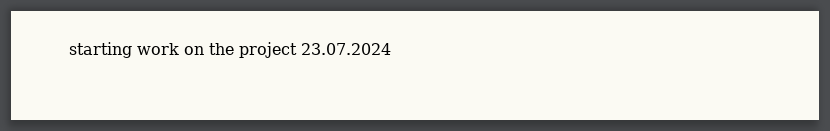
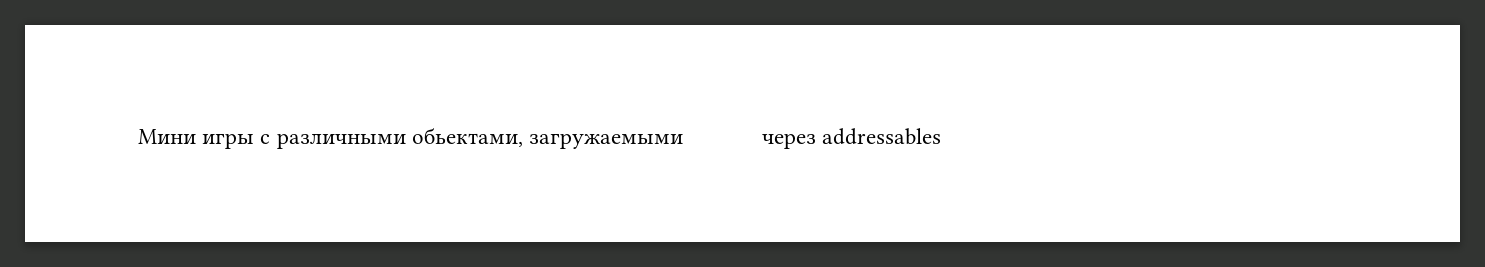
- starting work on the project 23.07.2024
+ Мини игры с различными обьектами, загружаемыми через addressables

